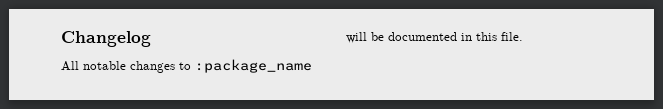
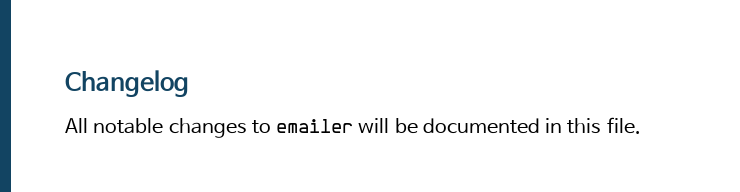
- All notable changes to :package_name will be documented in this file.
+ All notable changes to emailer will be documented in this file.

